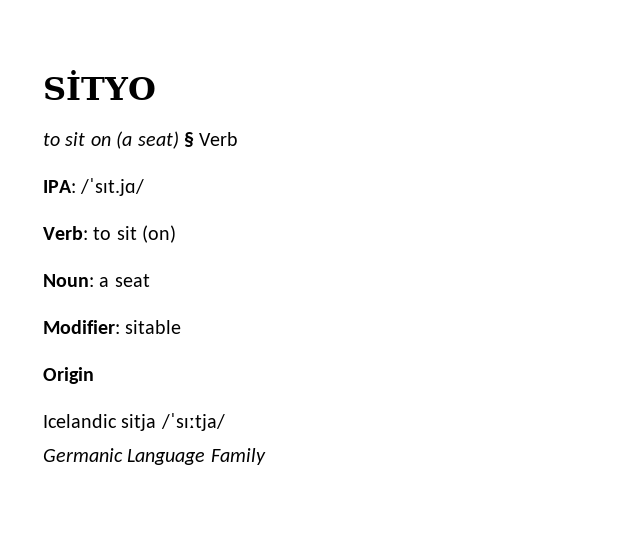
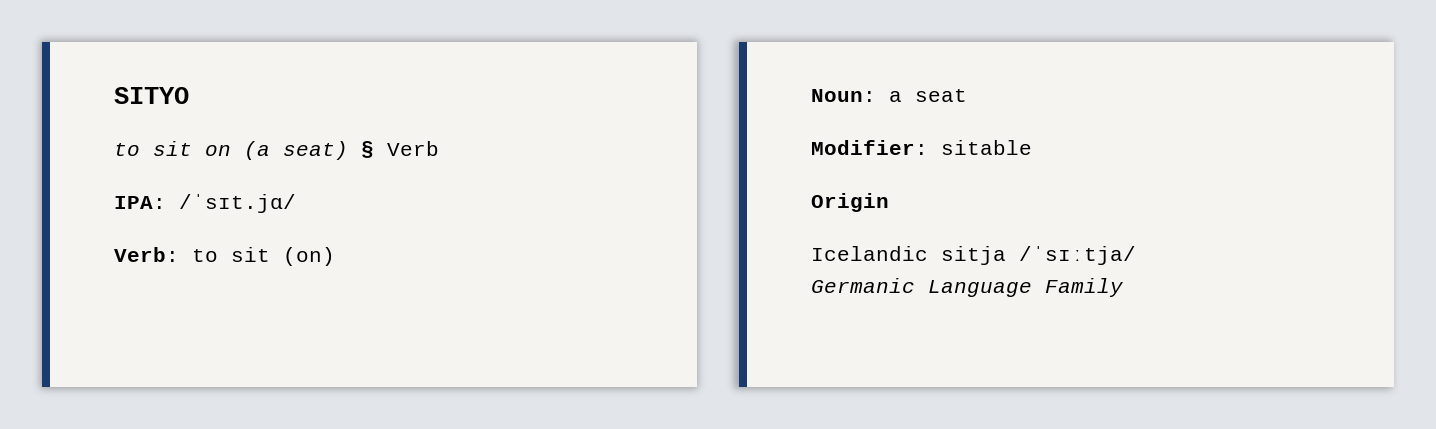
- SİTYO
+ SITYO

